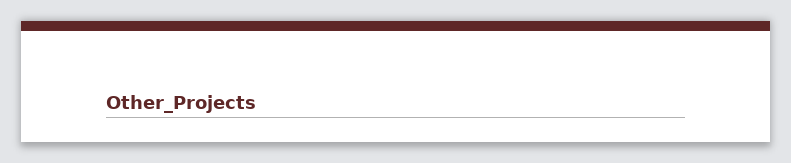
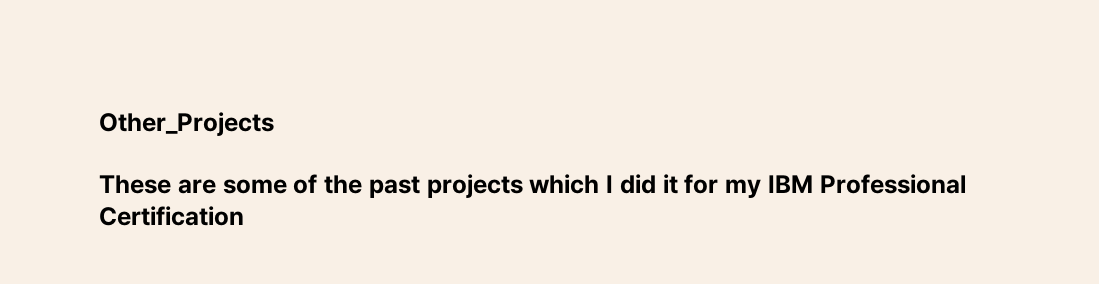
+ These are some of the past projects which I did it for my IBM Professional Certification

